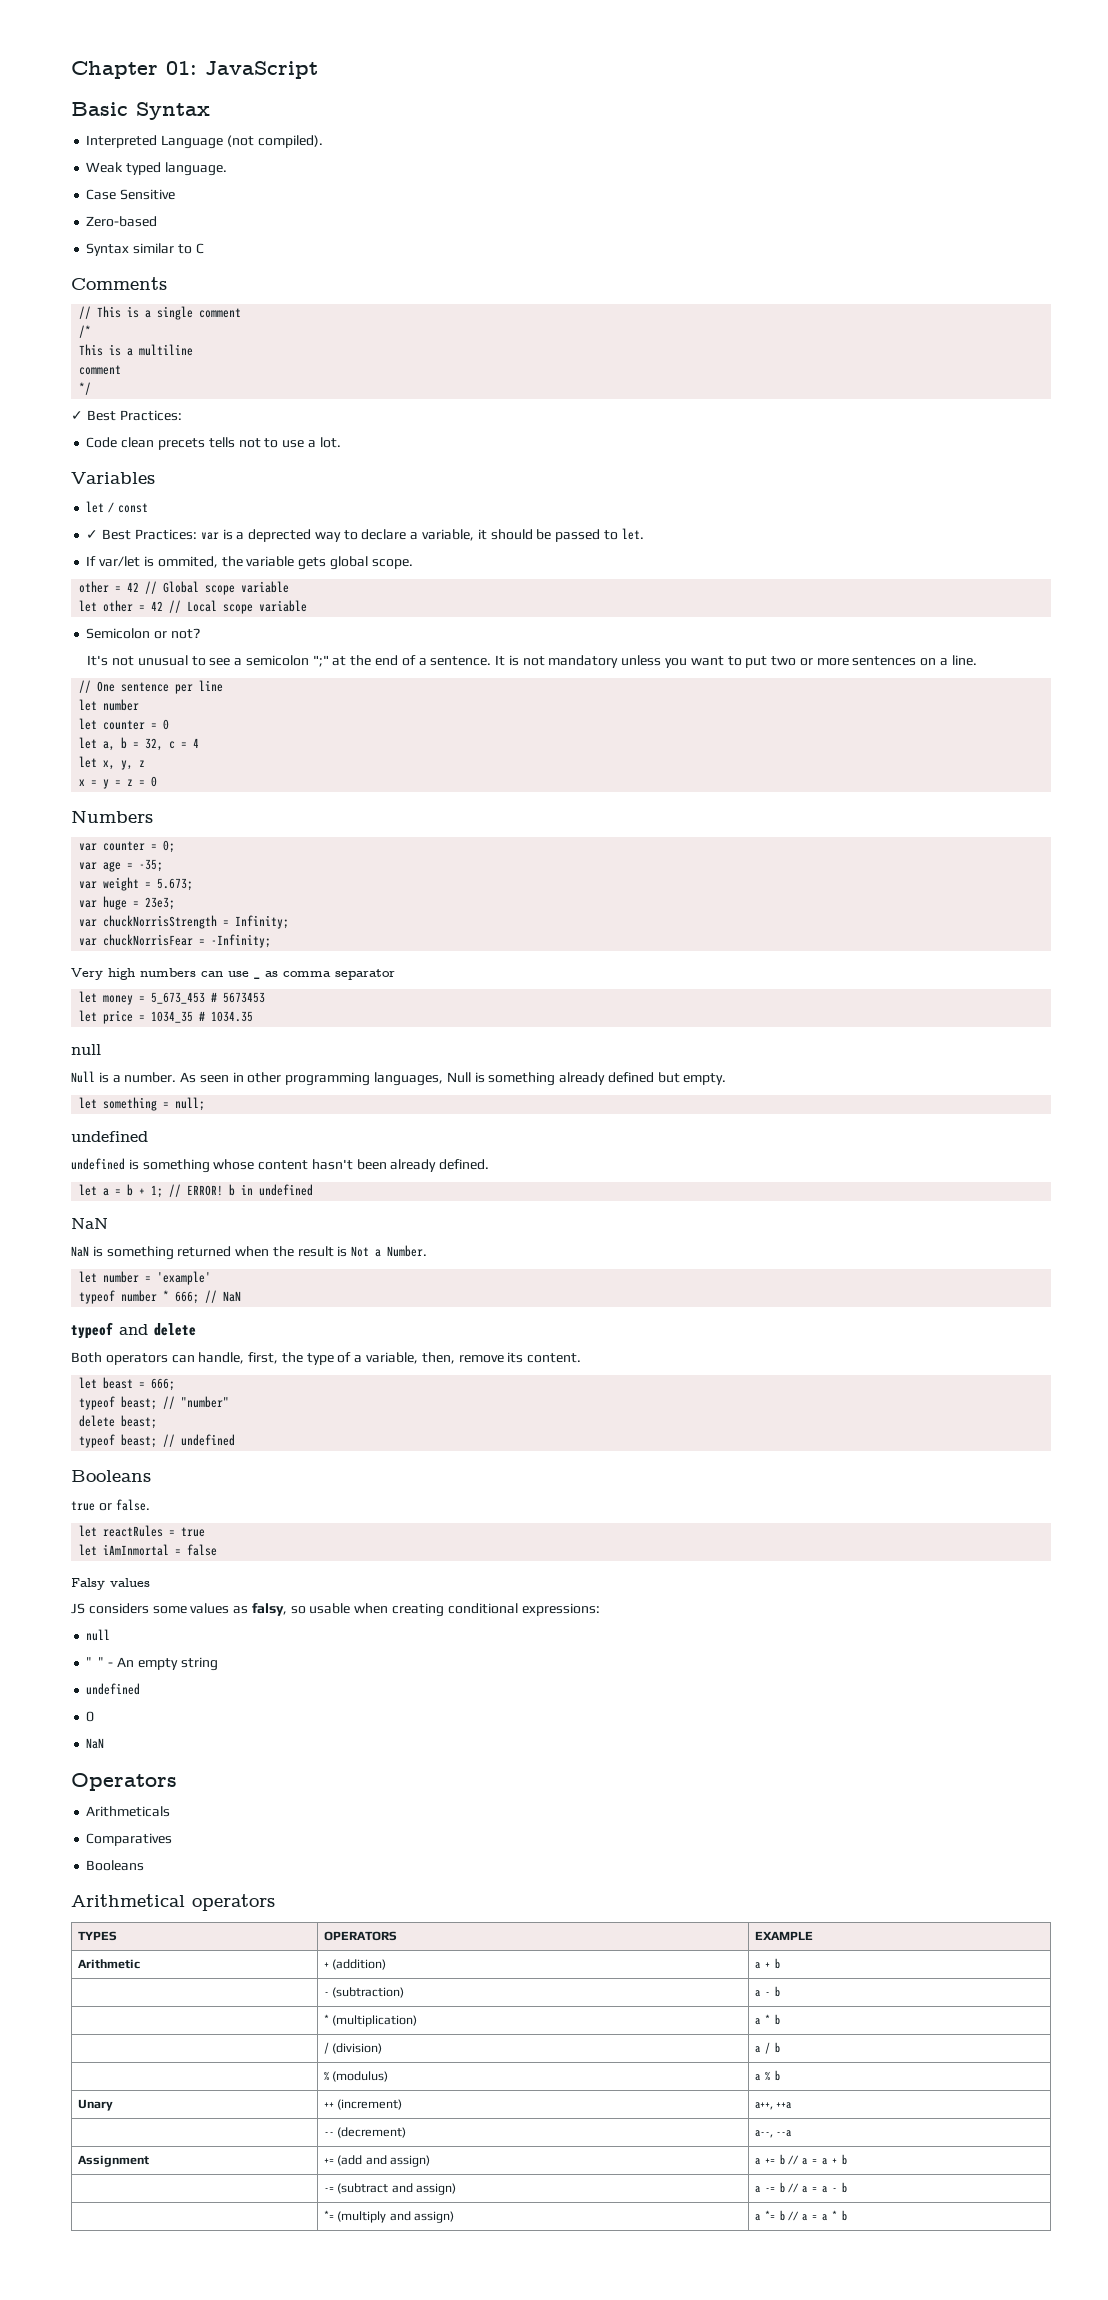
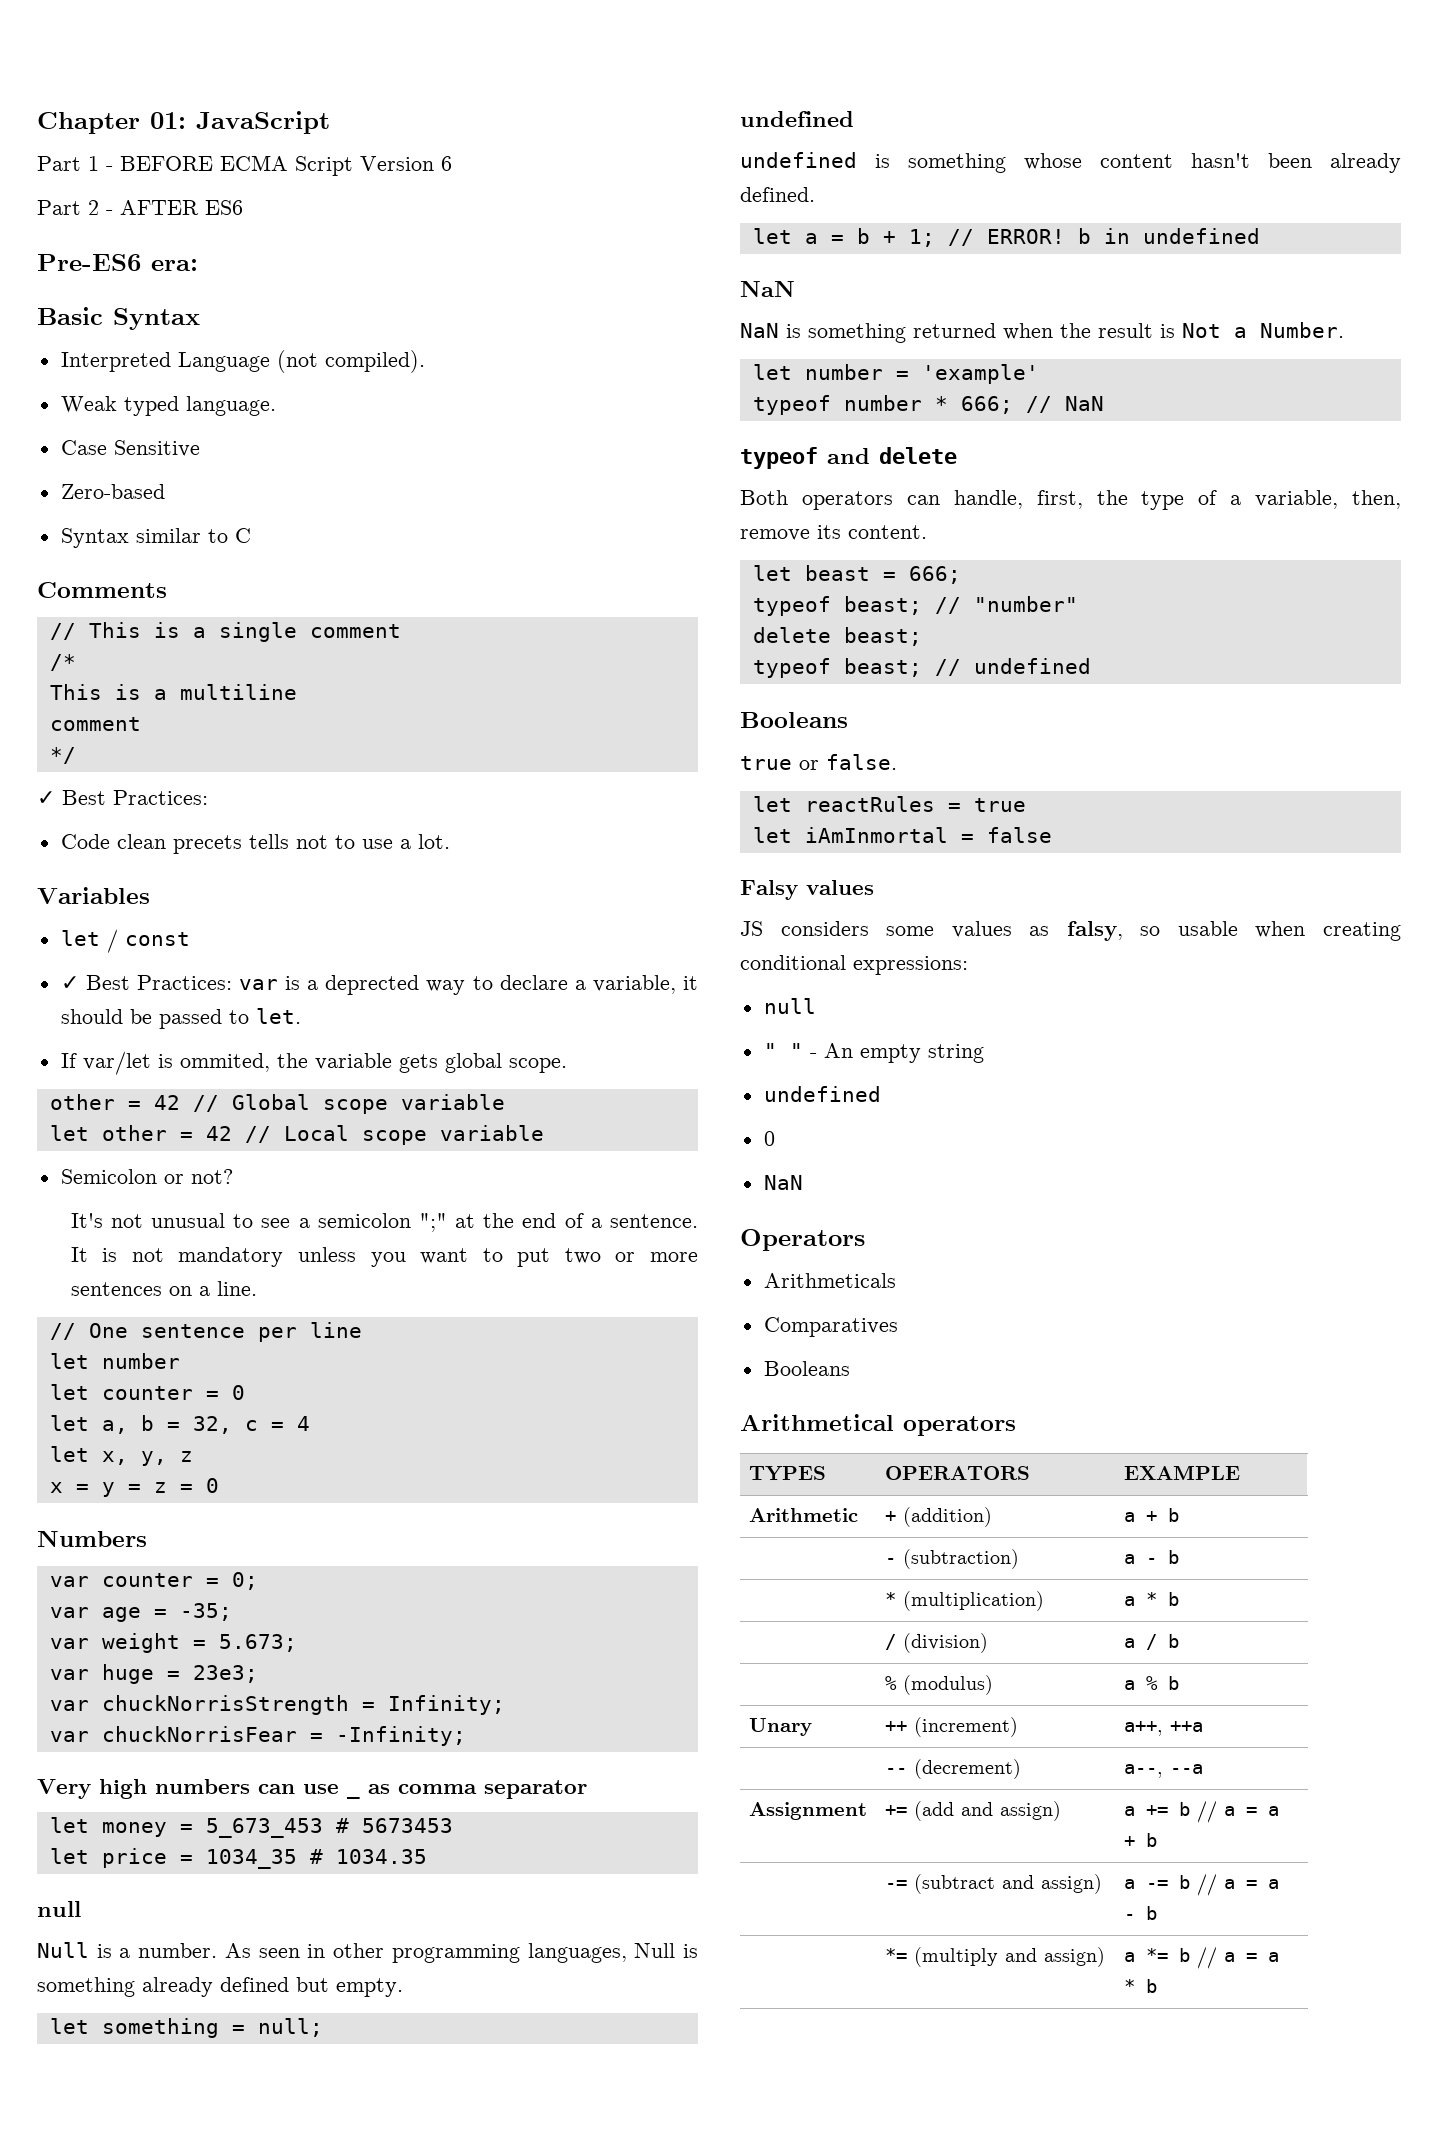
+ Part 1 - BEFORE ECMA Script Version 6
+ Part 2 - AFTER ES6
+ Pre-ES6 era:

